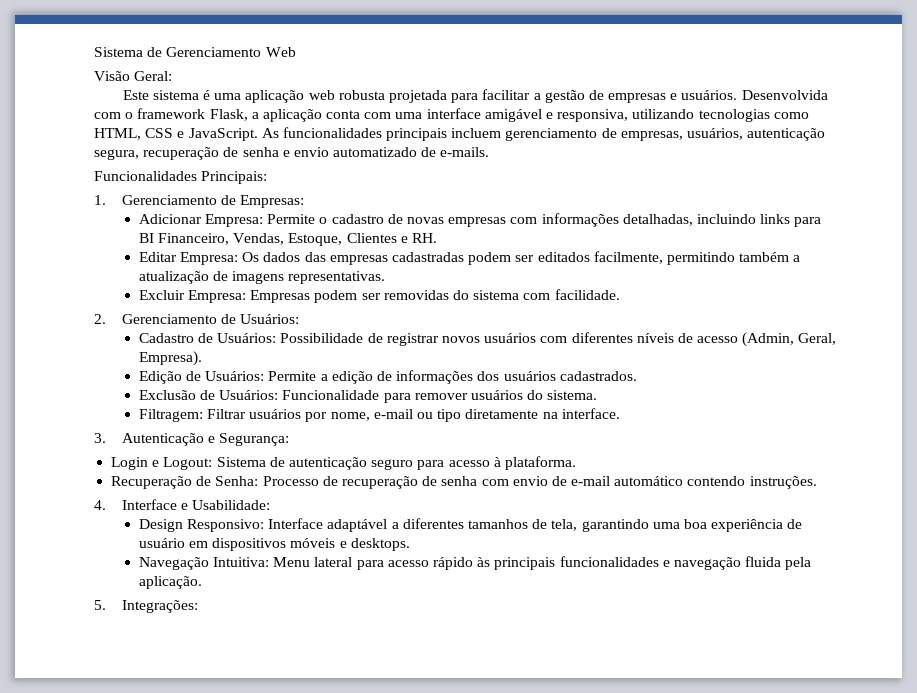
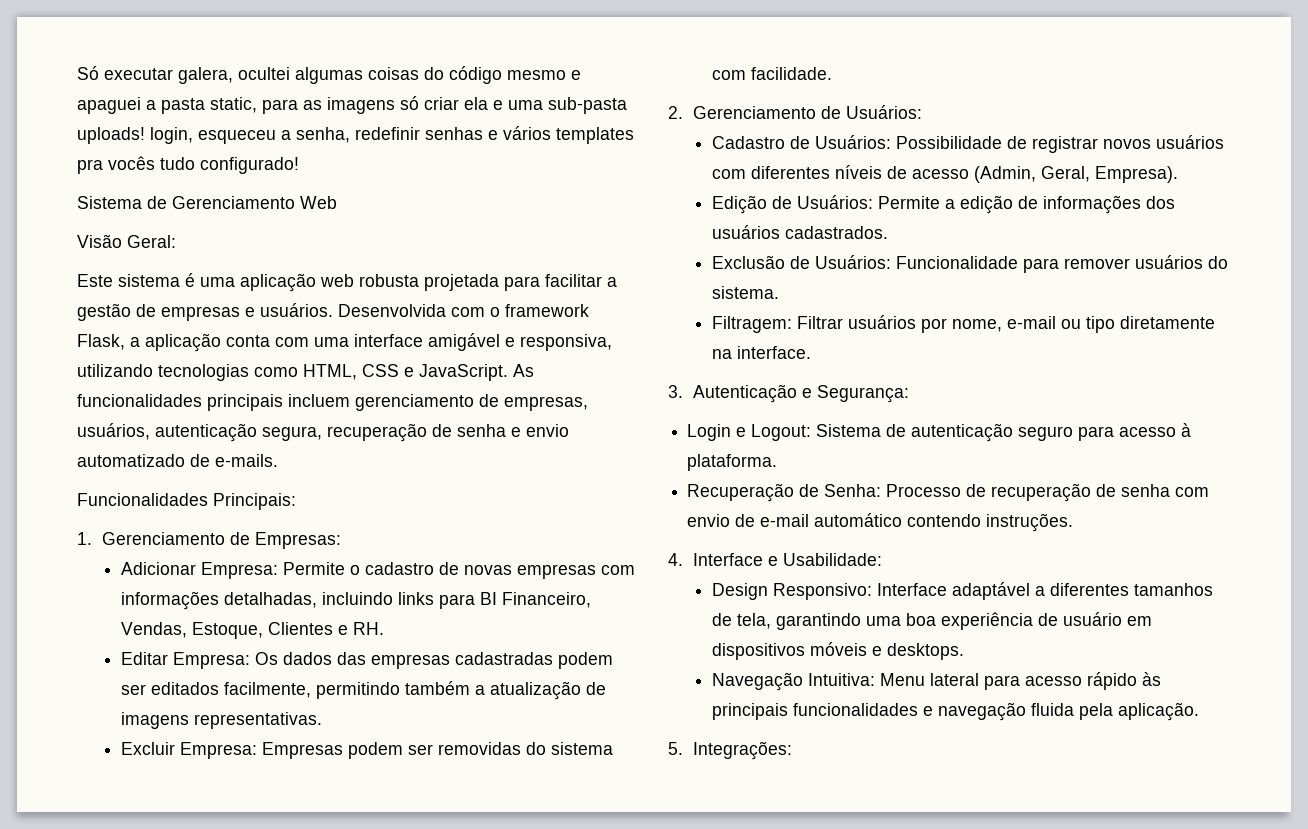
+ Só executar galera, ocultei algumas coisas do código mesmo e apaguei a pasta static, para as imagens só criar ela e uma sub-pasta uploads! login, esqueceu a senha, redefinir senhas e vários templates pra vocês tudo configurado!

